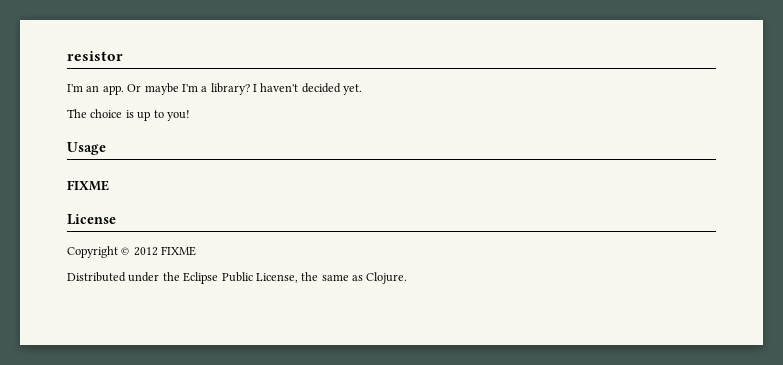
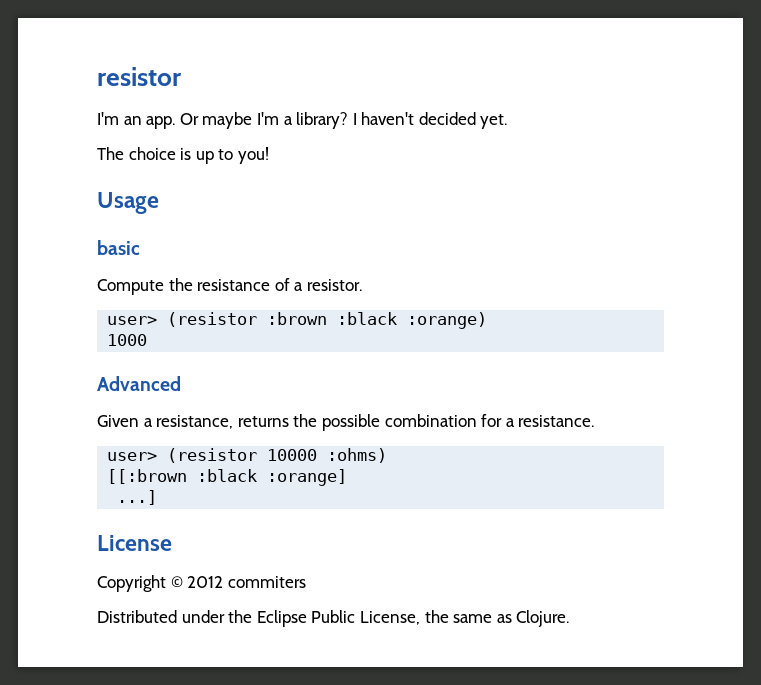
  Usage
- FIXME
+ basic
+ Compute the resistance of a resistor.
+ user> (resistor :brown :black :orange)
+ 1000
+ Advanced
+ Given a resistance, returns the possible combination for a resistance.
+ user> (resistor 10000 :ohms)
+ [[:brown :black :orange]
+ ...]
- Copyright © 2012 FIXME
+ Copyright © 2012 commiters

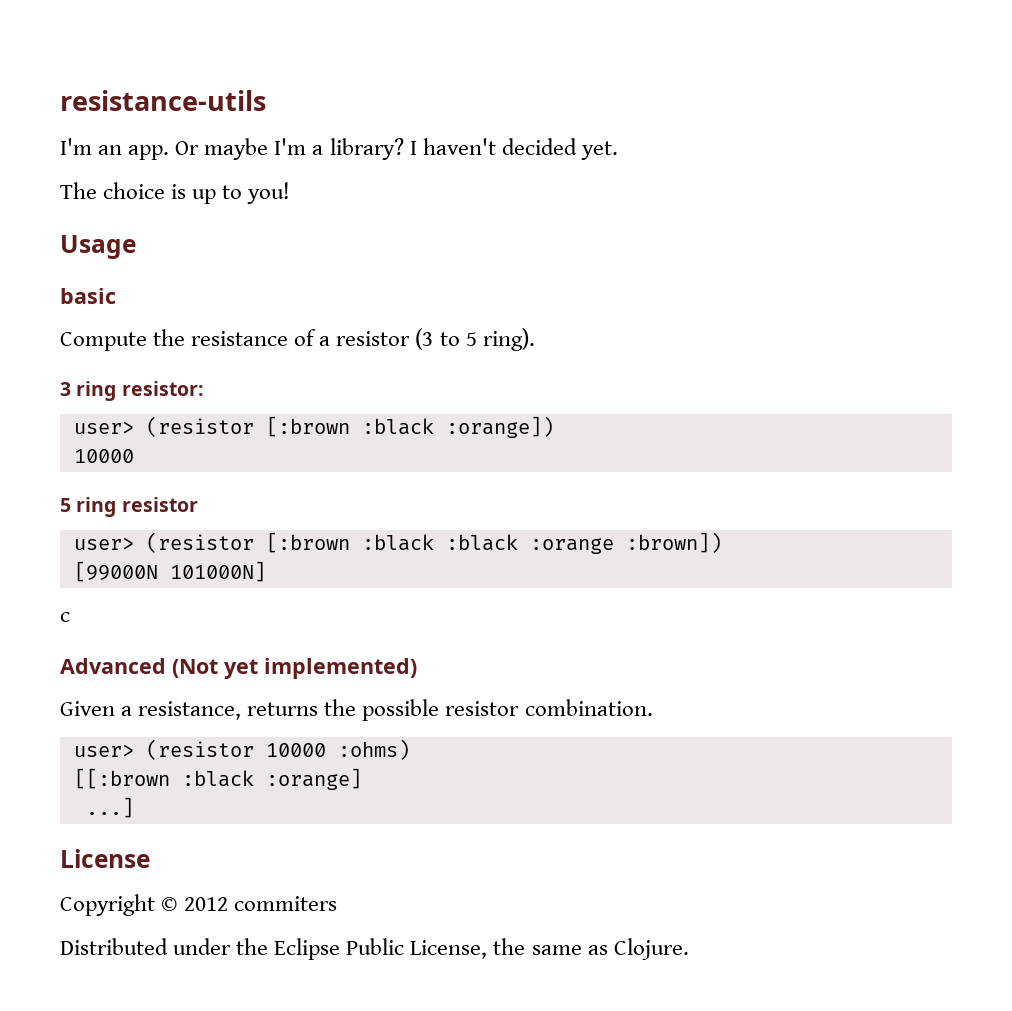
- resistor
+ resistance-utils
- Compute the resistance of a resistor.
- user> (resistor :brown :black :orange)
- 1000
- Advanced
+ Compute the resistance of a resistor (3 to 5 ring).
+ 3 ring resistor:
+ user> (resistor [:brown :black :orange])
+ 10000
+ 5 ring resistor
+ user> (resistor [:brown :black :black :orange :brown])
+ [99000N 101000N]
+ c
+ Advanced (Not yet implemented)
- Given a resistance, returns the possible combination for a resistance.
+ Given a resistance, returns the possible resistor combination.

